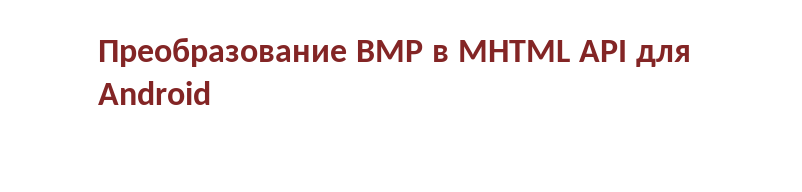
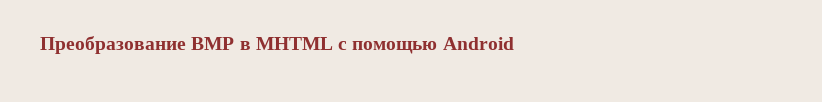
- Преобразование BMP в MHTML API для Android
+ Преобразование BMP в MHTML с помощью Android

